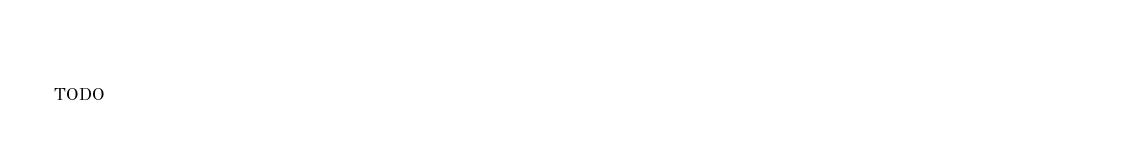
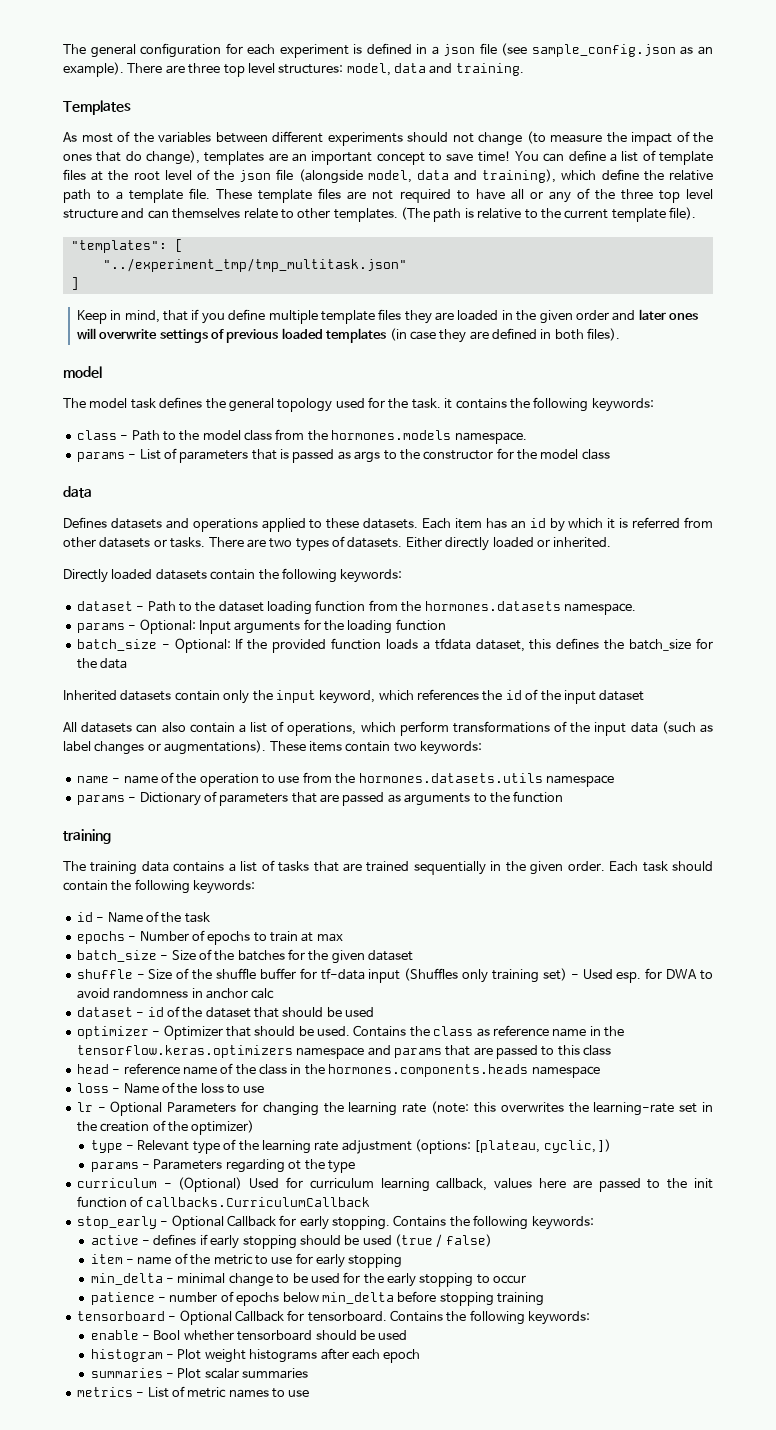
- TODO
+ The general configuration for each experiment is defined in a json file (see sample_config.json as an example). There are three top level structures: model, data and training.
+ Templates
+ As most of the variables between different experiments should not change (to measure the impact of the ones that do change), templates are an important concept to save time! You can define a list of template files at the root level of the json file (alongside model, data and training), which define the relative path to a template file. These template files are not required to have all or any of the three top level structure and can themselves relate to other templates. (The path is relative to the current template file).
+ "templates": [
+ "../experiment_tmp/tmp_multitask.json"
+ ]
+ Keep in mind, that if you define multiple template files they are loaded in the given order and later ones will overwrite settings of previous loaded templates (in case they are defined in both files).
+ model
+ The model task defines the general topology used for the task. it contains the following keywords:
+ class - Path to the model class from the hormones.models namespace.
+ params - List of parameters that is passed as args to the constructor for the model class
+ data
+ Defines datasets and operations applied to these datasets. Each item has an id by which it is referred from other datasets or tasks. There are two types of datasets. Either directly loaded or inherited.
+ Directly loaded datasets contain the following keywords:
+ dataset - Path to the dataset loading function from the hormones.datasets namespace.
+ params - Optional: Input arguments for the loading function
+ batch_size - Optional: If the provided function loads a tfdata dataset, this defines the batch_size for the data
+ Inherited datasets contain only the input keyword, which references the id of the input dataset
+ All datasets can also contain a list of operations, which perform transformations of the input data (such as label changes or augmentations). These items contain two keywords:
+ name - name of the operation to use from the hormones.datasets.utils namespace
+ params - Dictionary of parameters that are passed as arguments to the function
+ training
+ The training data contains a list of tasks that are trained sequentially in the given order. Each task should contain the following keywords:
+ id - Name of the task
+ epochs - Number of epochs to train at max
+ batch_size - Size of the batches for the given dataset
+ shuffle - Size of the shuffle buffer for tf-data input (Shuffles only training set) - Used esp. for DWA to avoid randomness in anchor calc
+ dataset - id of the dataset that should be used
+ optimizer - Optimizer that should be used. Contains the class as reference name in the tensorflow.keras.optimizers namespace and params that are passed to this class
+ head - reference name of the class in the hormones.components.heads namespace
+ loss - Name of the loss to use
+ lr - Optional Parameters for changing the learning rate (note: this overwrites the learning-rate set in the creation of the optimizer)
+ type - Relevant type of the learning rate adjustment (options: [plateau, cyclic, ])
+ params - Parameters regarding ot the type
+ curriculum - (Optional) Used for curriculum learning callback, values here are passed to the init function of callbacks.CurriculumCallback
+ stop_early - Optional Callback for early stopping. Contains the following keywords:
+ active - defines if early stopping should be used (true / false)
+ item - name of the metric to use for early stopping
+ min_delta - minimal change to be used for the early stopping to occur
+ patience - number of epochs below min_delta before stopping training
+ tensorboard - Optional Callback for tensorboard. Contains the following keywords:
+ enable - Bool whether tensorboard should be used
+ histogram - Plot weight histograms after each epoch
+ summaries - Plot scalar summaries
+ metrics - List of metric names to use

